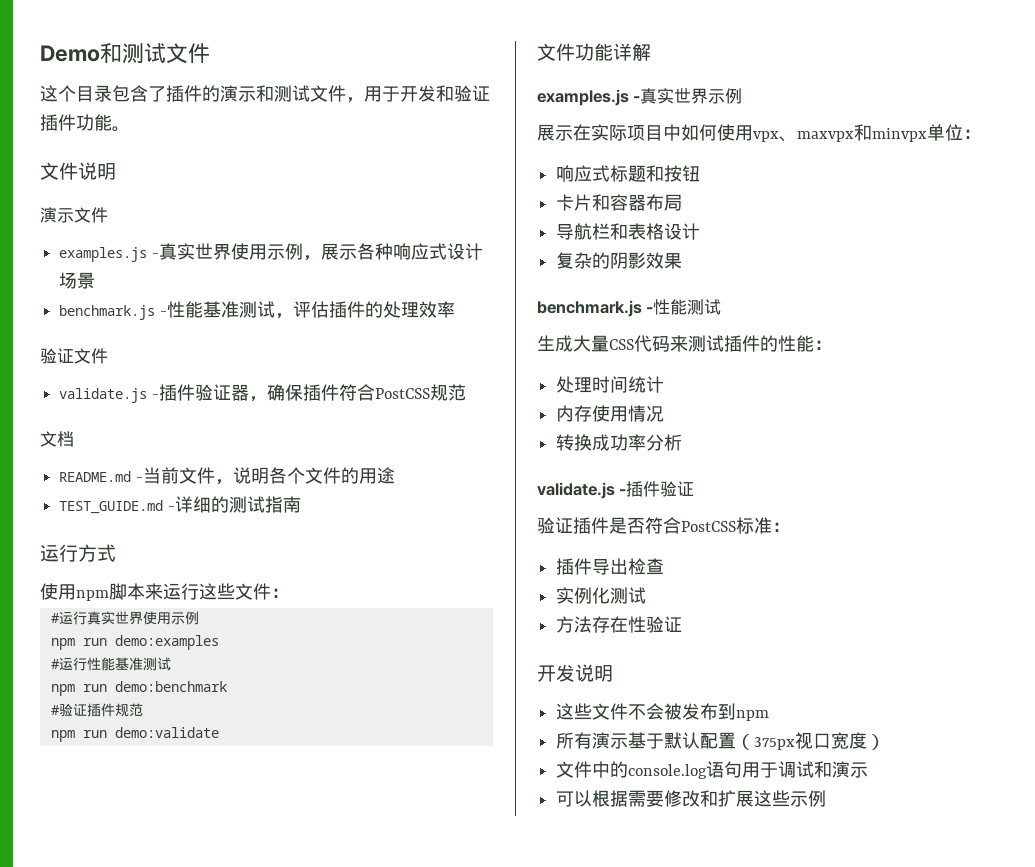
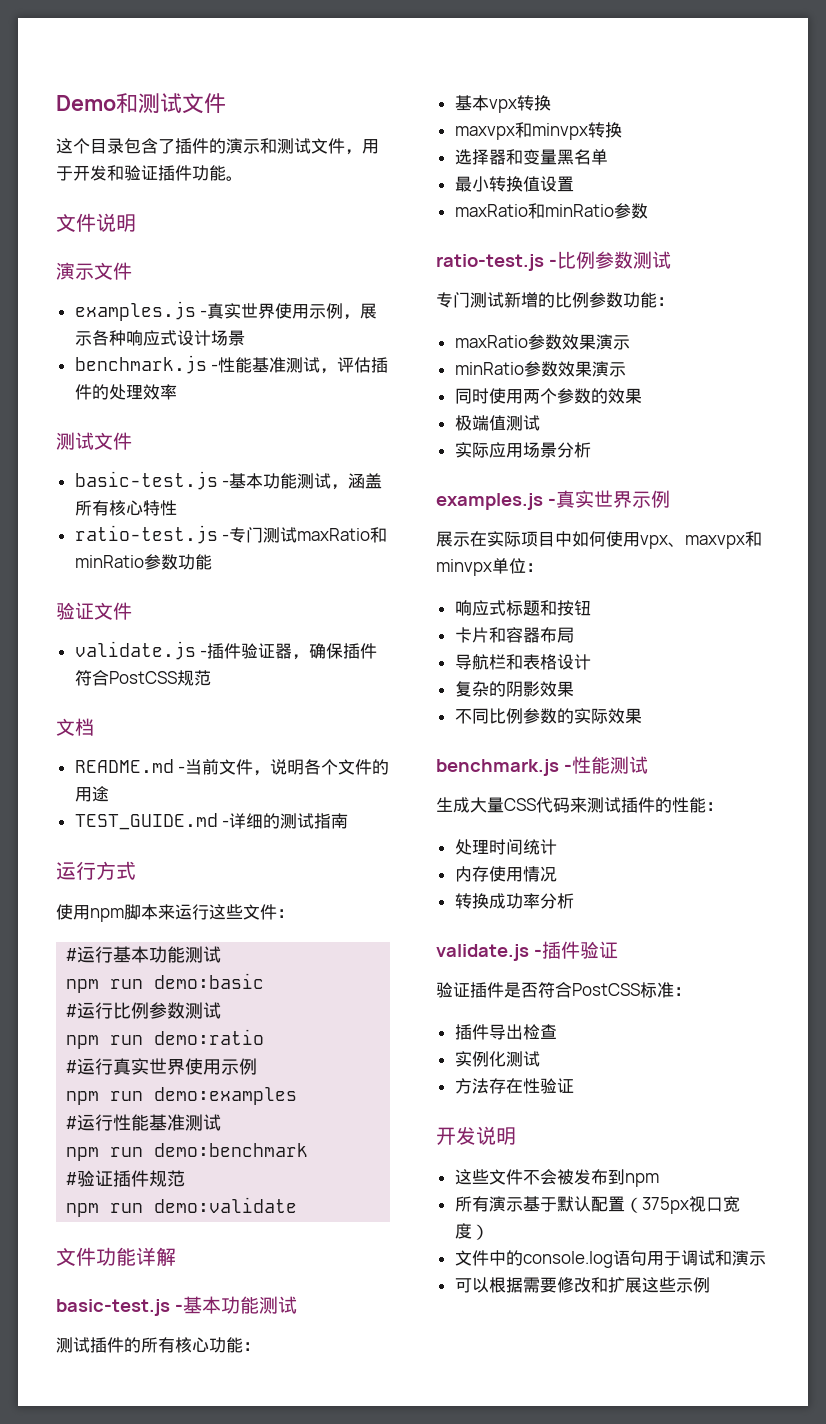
  benchmark.js -性能基准测试，评估插件的处理效率
+ 测试文件
+ basic-test.js -基本功能测试，涵盖所有核心特性
+ ratio-test.js -专门测试maxRatio和minRatio参数功能
+ #运行基本功能测试
+ npm run demo:basic
+ #运行比例参数测试
+ npm run demo:ratio
  文件功能详解
+ basic-test.js -基本功能测试
+ 测试插件的所有核心功能：
+ 基本vpx转换
+ maxvpx和minvpx转换
+ 选择器和变量黑名单
+ 最小转换值设置
+ maxRatio和minRatio参数
+ ratio-test.js -比例参数测试
+ 专门测试新增的比例参数功能：
+ maxRatio参数效果演示
+ minRatio参数效果演示
+ 同时使用两个参数的效果
+ 极端值测试
+ 实际应用场景分析
+ 不同比例参数的实际效果

